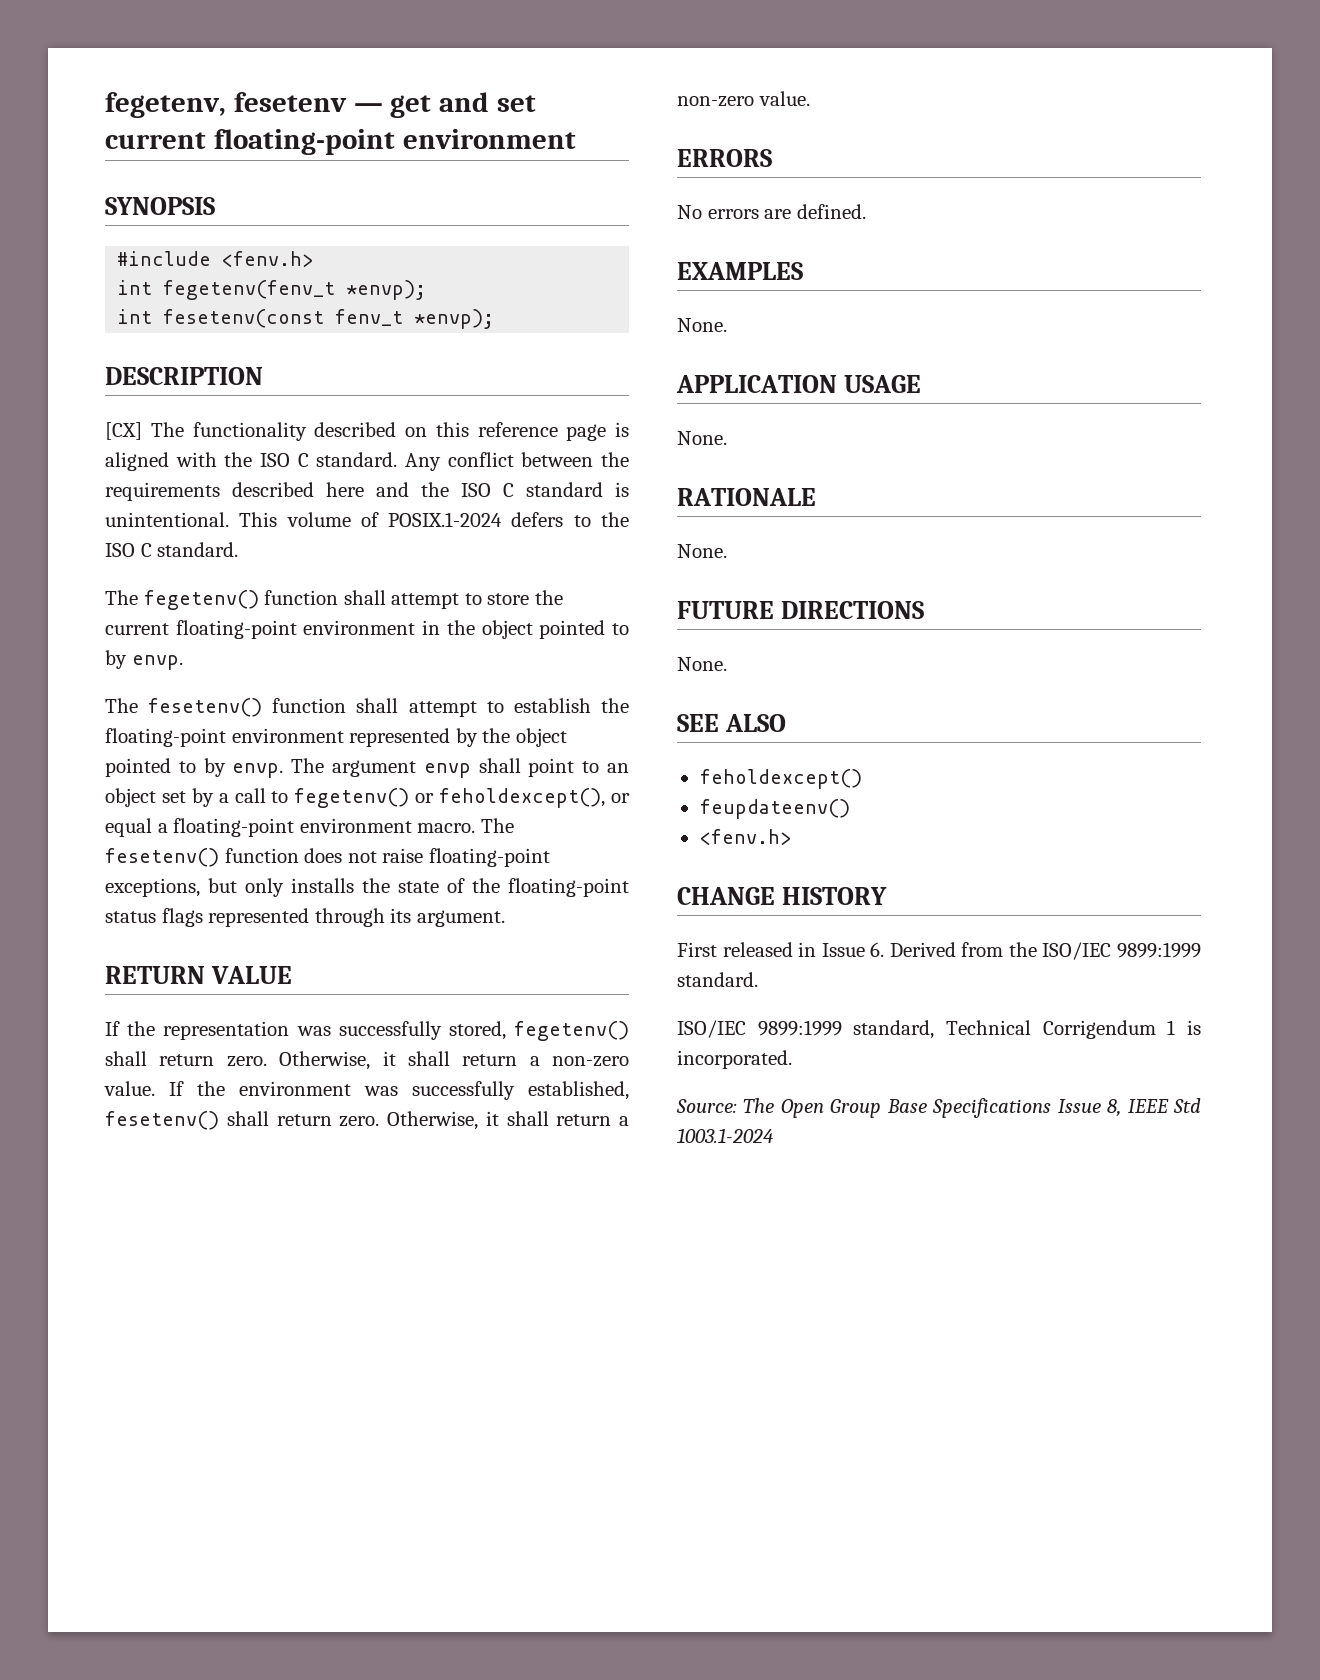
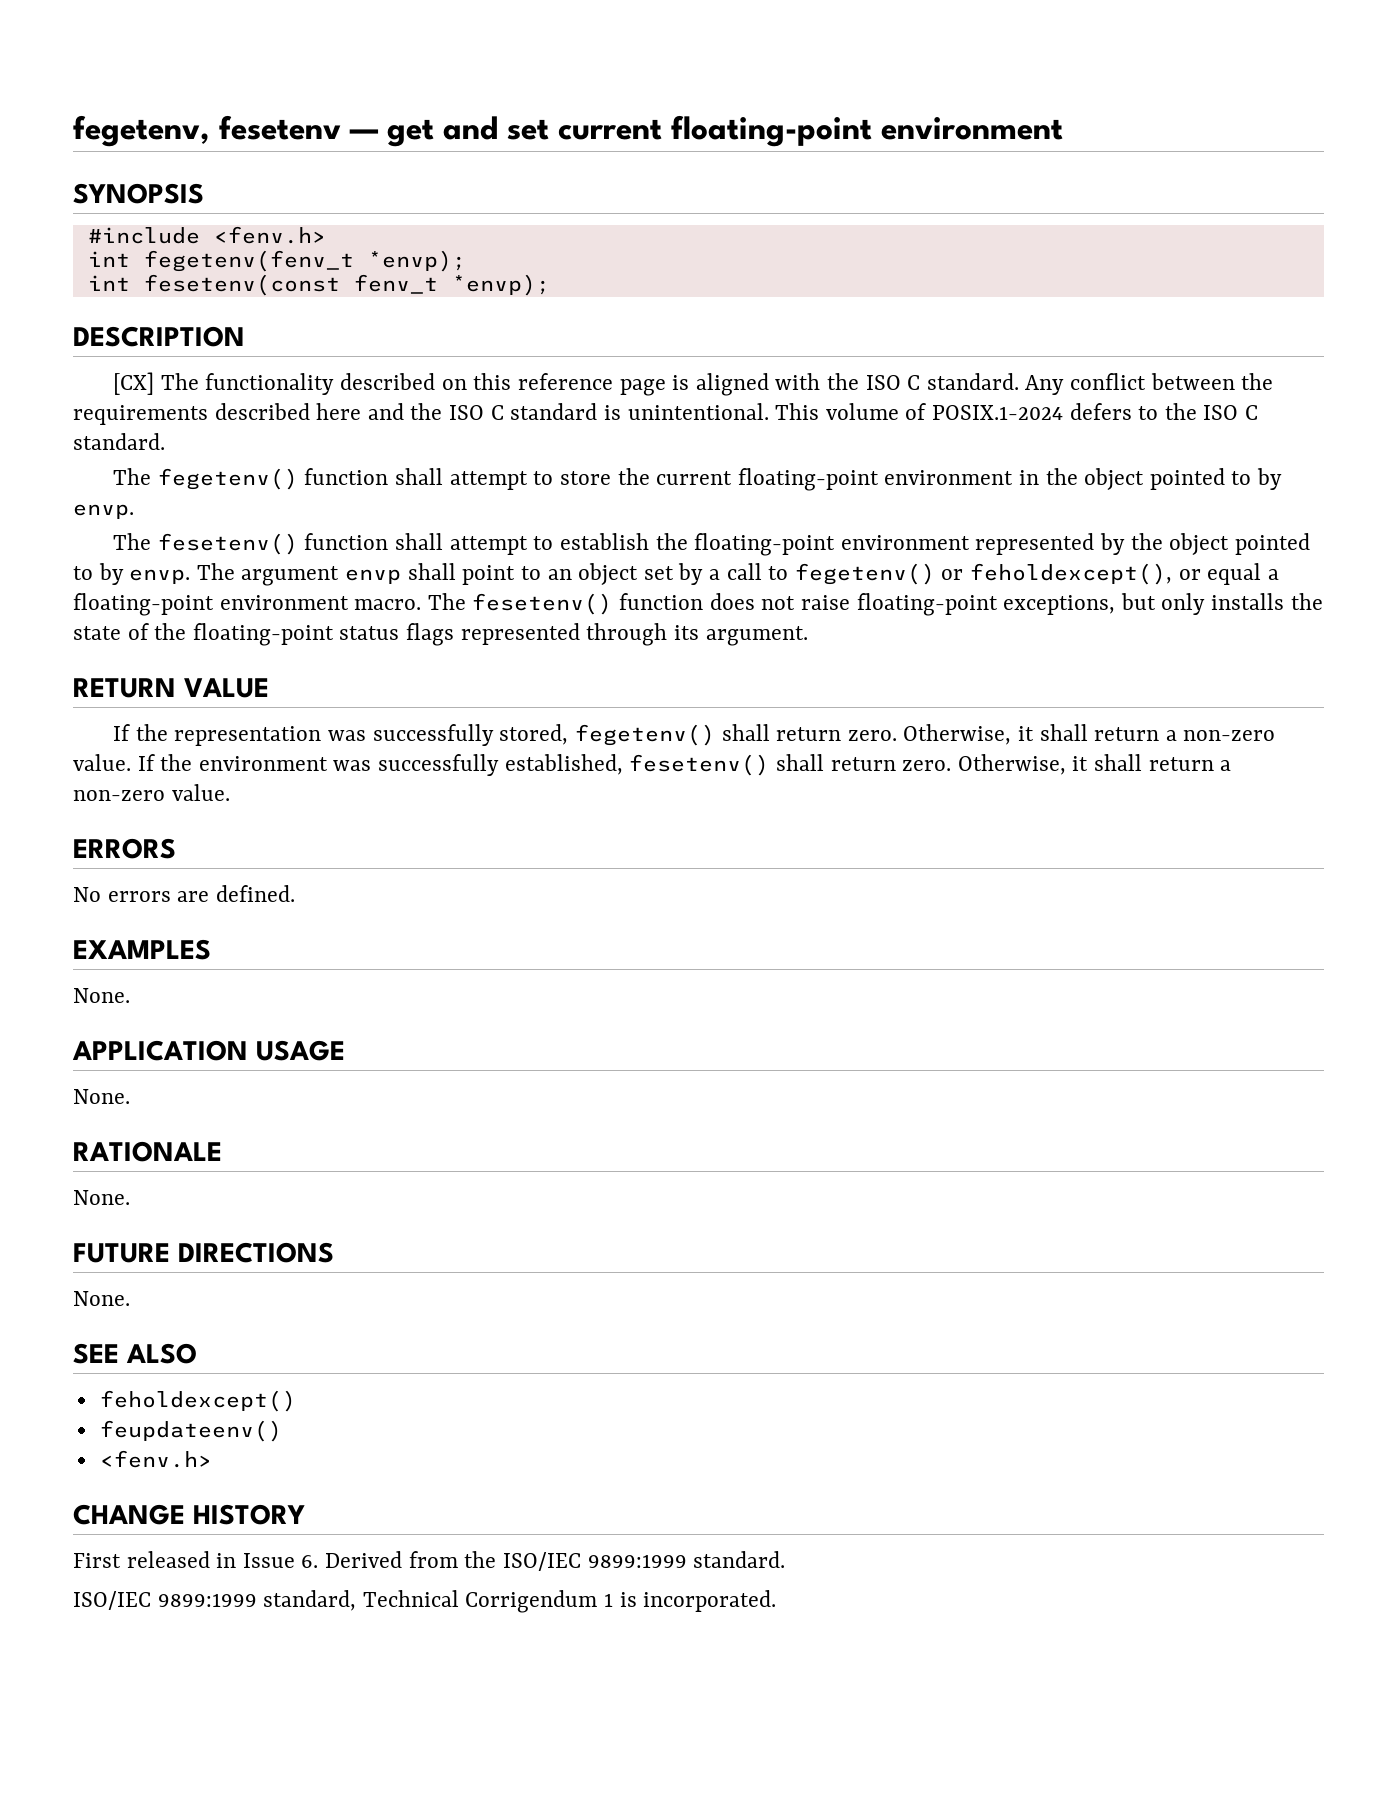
- Source: The Open Group Base Specifications Issue 8, IEEE Std 1003.1-2024

